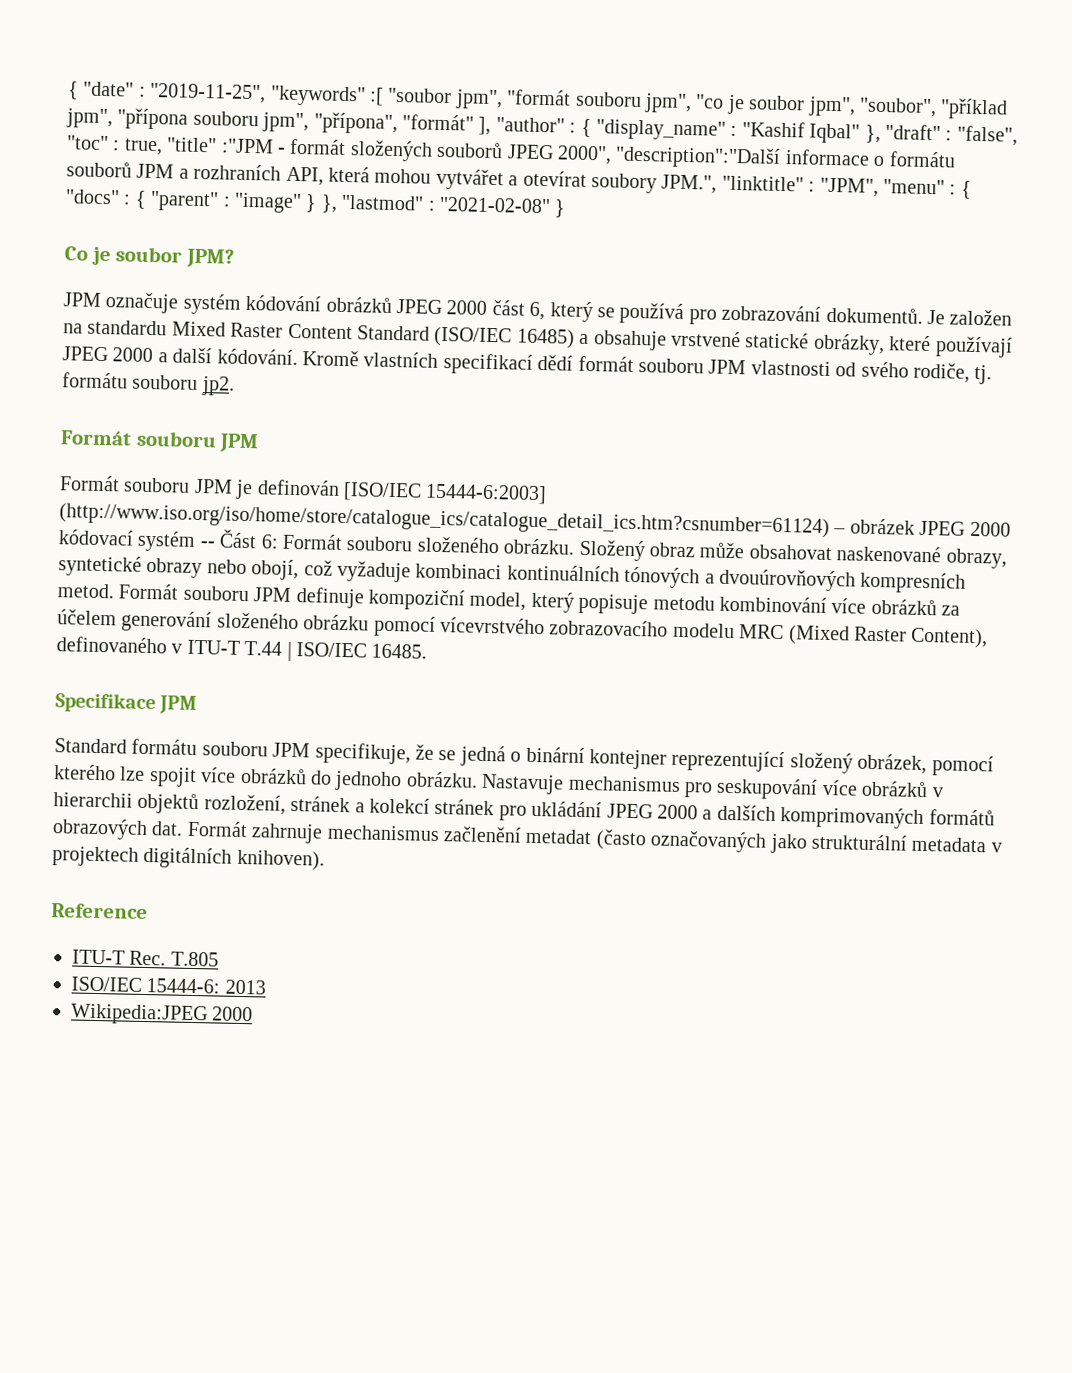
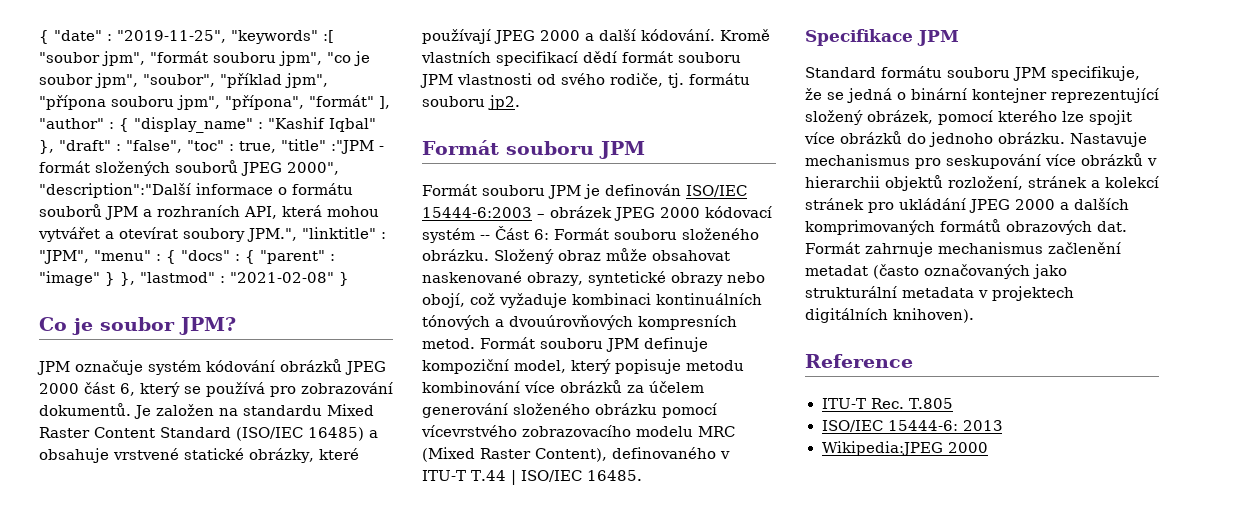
- Formát souboru JPM je definován [ISO/IEC 15444-6:2003] (http://www.iso.org/iso/home/store/catalogue_ics/catalogue_detail_ics.htm?csnumber=61124) – obrázek JPEG 2000 kódovací systém -- Část 6: Formát souboru složeného obrázku.
+ Formát souboru JPM je definován ISO/IEC 15444-6:2003 – obrázek JPEG 2000 kódovací systém -- Část 6: Formát souboru složeného obrázku.

